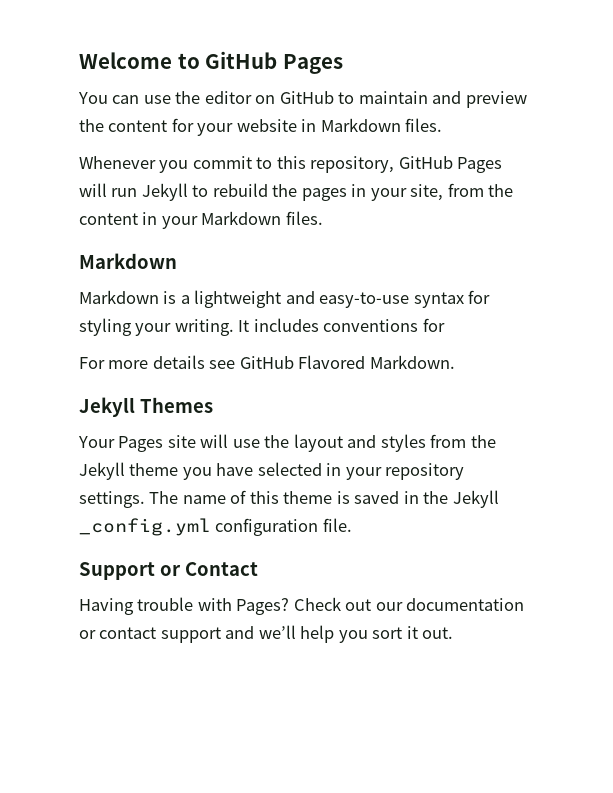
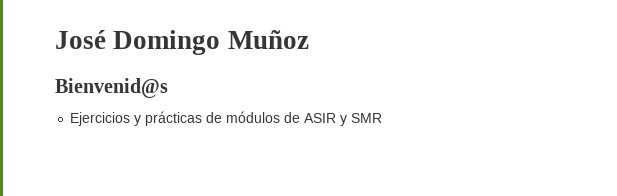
- Welcome to GitHub Pages
- You can use the editor on GitHub to maintain and preview the content for your website in Markdown files.
- Whenever you commit to this repository, GitHub Pages will run Jekyll to rebuild the pages in your site, from the content in your Markdown files.
- Markdown
- Markdown is a lightweight and easy-to-use syntax for styling your writing. It includes conventions for
- For more details see GitHub Flavored Markdown.
- Jekyll Themes
- Your Pages site will use the layout and styles from the Jekyll theme you have selected in your repository settings. The name of this theme is saved in the Jekyll _config.yml configuration file.
- Support or Contact
- Having trouble with Pages? Check out our documentation or contact support and we’ll help you sort it out.
+ José Domingo Muñoz
+ Bienvenid@s
+ Ejercicios y prácticas de módulos de ASIR y SMR

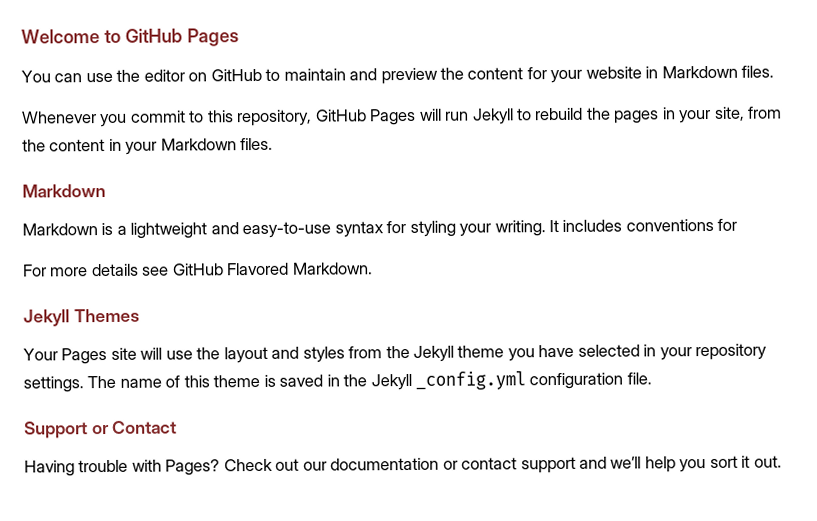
- José Domingo Muñoz
- Bienvenid@s
- Ejercicios y prácticas de módulos de ASIR y SMR
+ Welcome to GitHub Pages
+ You can use the editor on GitHub to maintain and preview the content for your website in Markdown files.
+ Whenever you commit to this repository, GitHub Pages will run Jekyll to rebuild the pages in your site, from the content in your Markdown files.
+ Markdown
+ Markdown is a lightweight and easy-to-use syntax for styling your writing. It includes conventions for
+ For more details see GitHub Flavored Markdown.
+ Jekyll Themes
+ Your Pages site will use the layout and styles from the Jekyll theme you have selected in your repository settings. The name of this theme is saved in the Jekyll _config.yml configuration file.
+ Support or Contact
+ Having trouble with Pages? Check out our documentation or contact support and we’ll help you sort it out.

